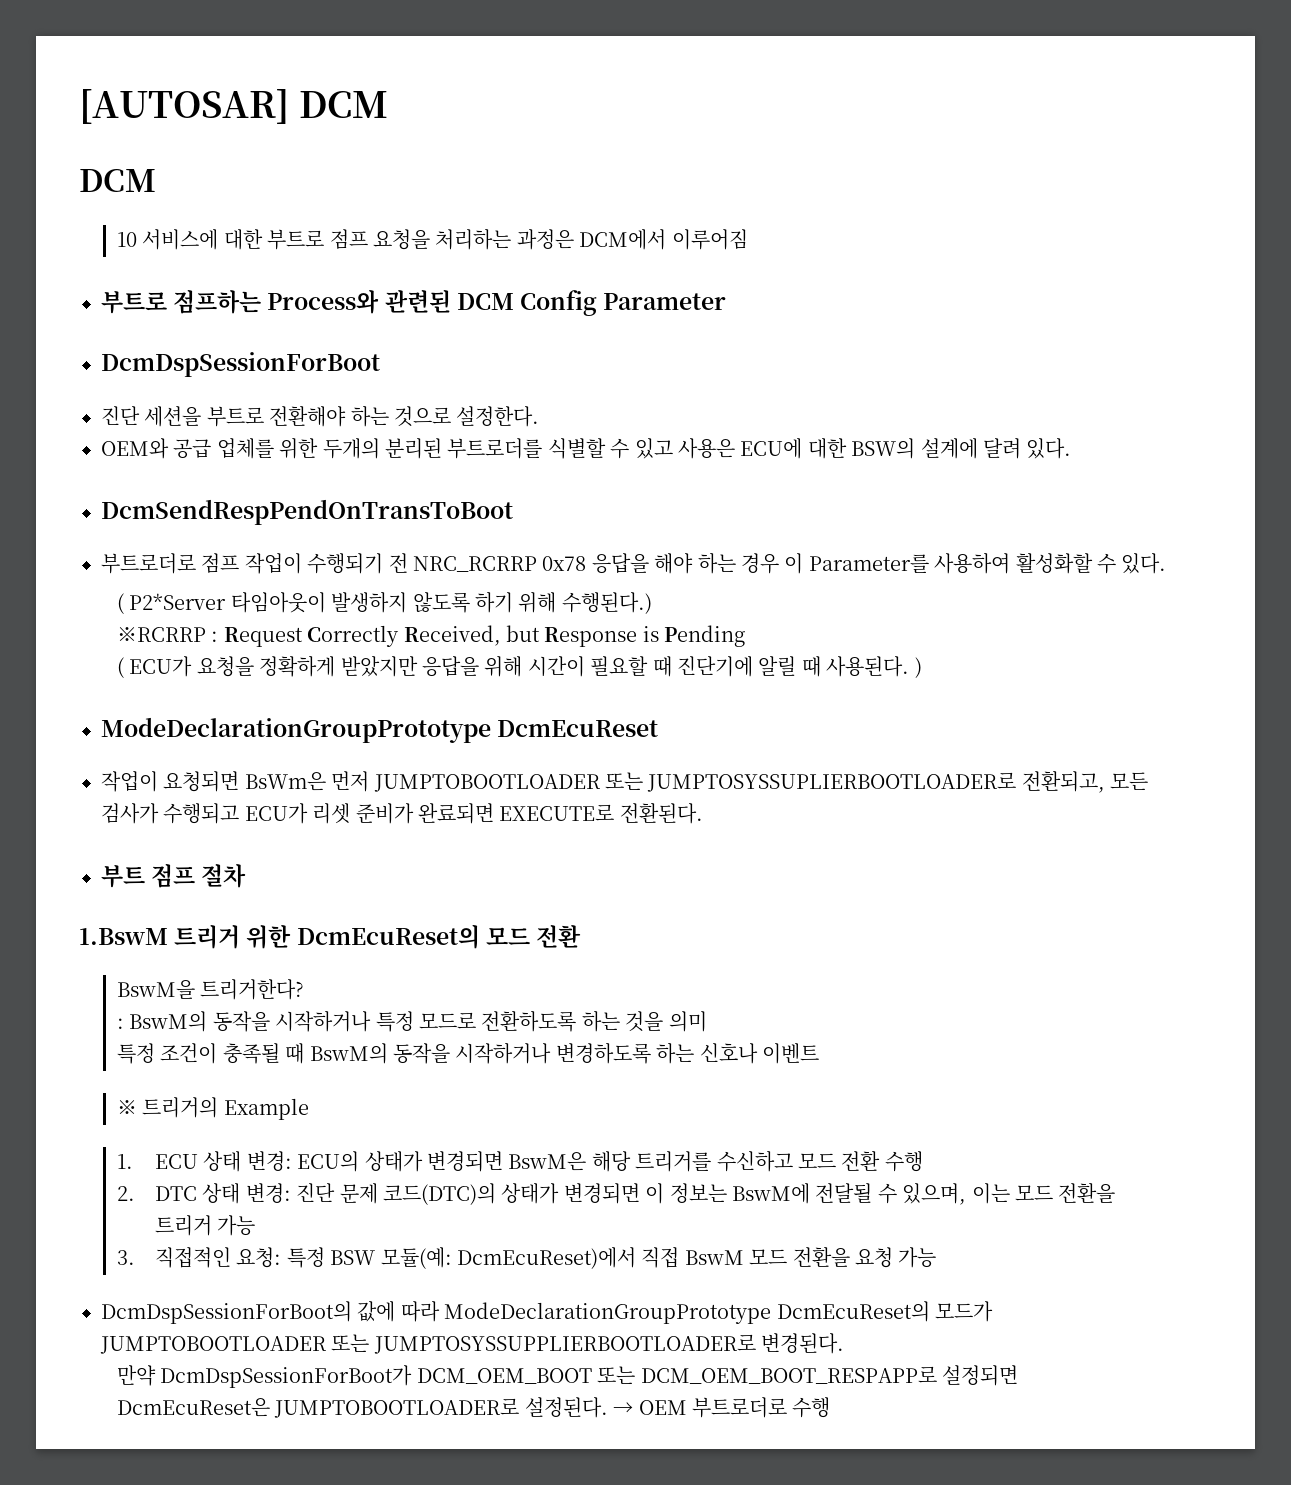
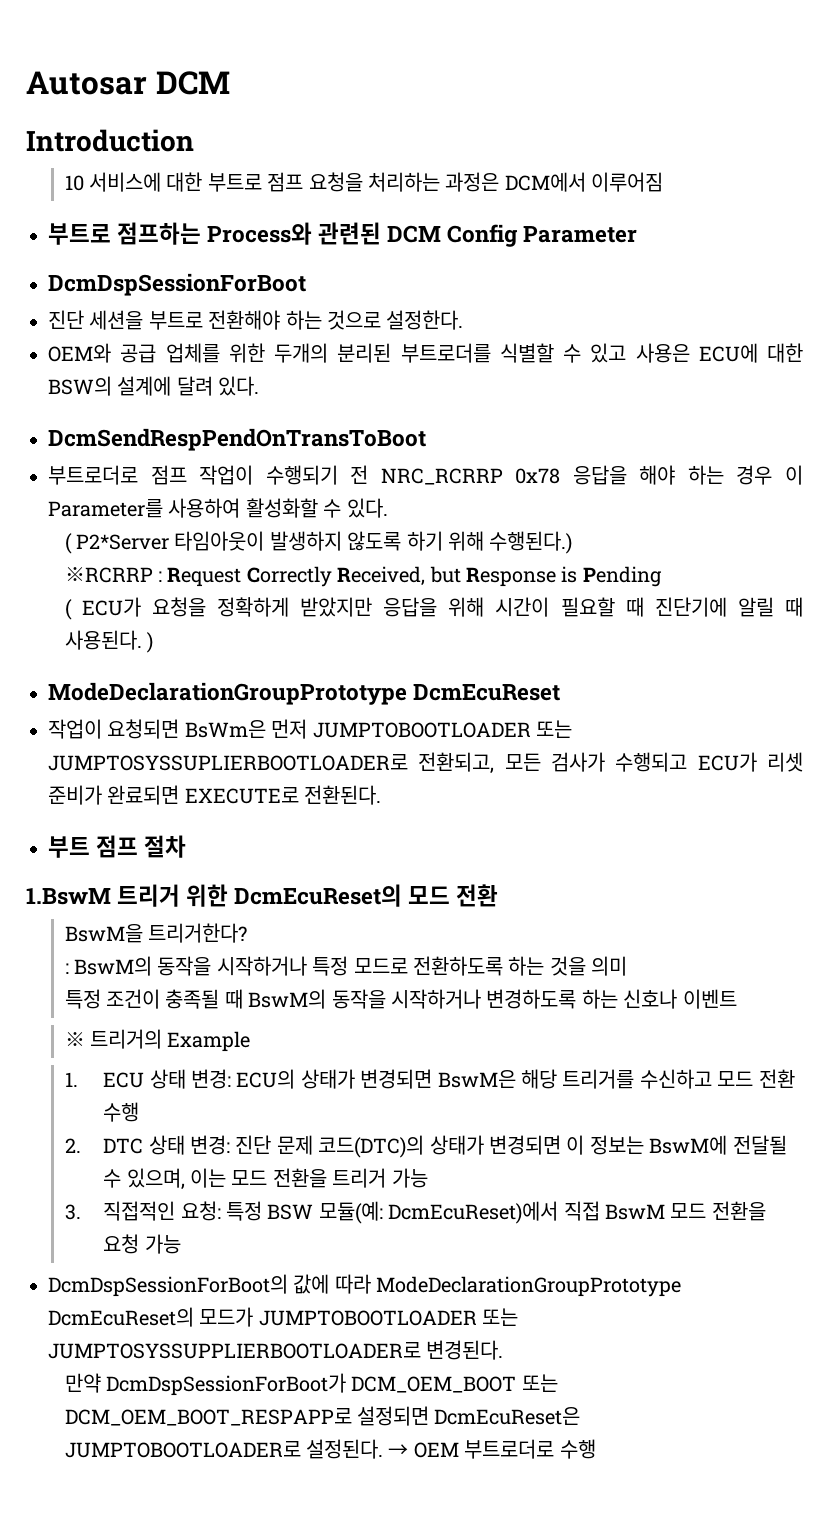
- [AUTOSAR] DCM
- DCM
+ Autosar DCM
+ Introduction

